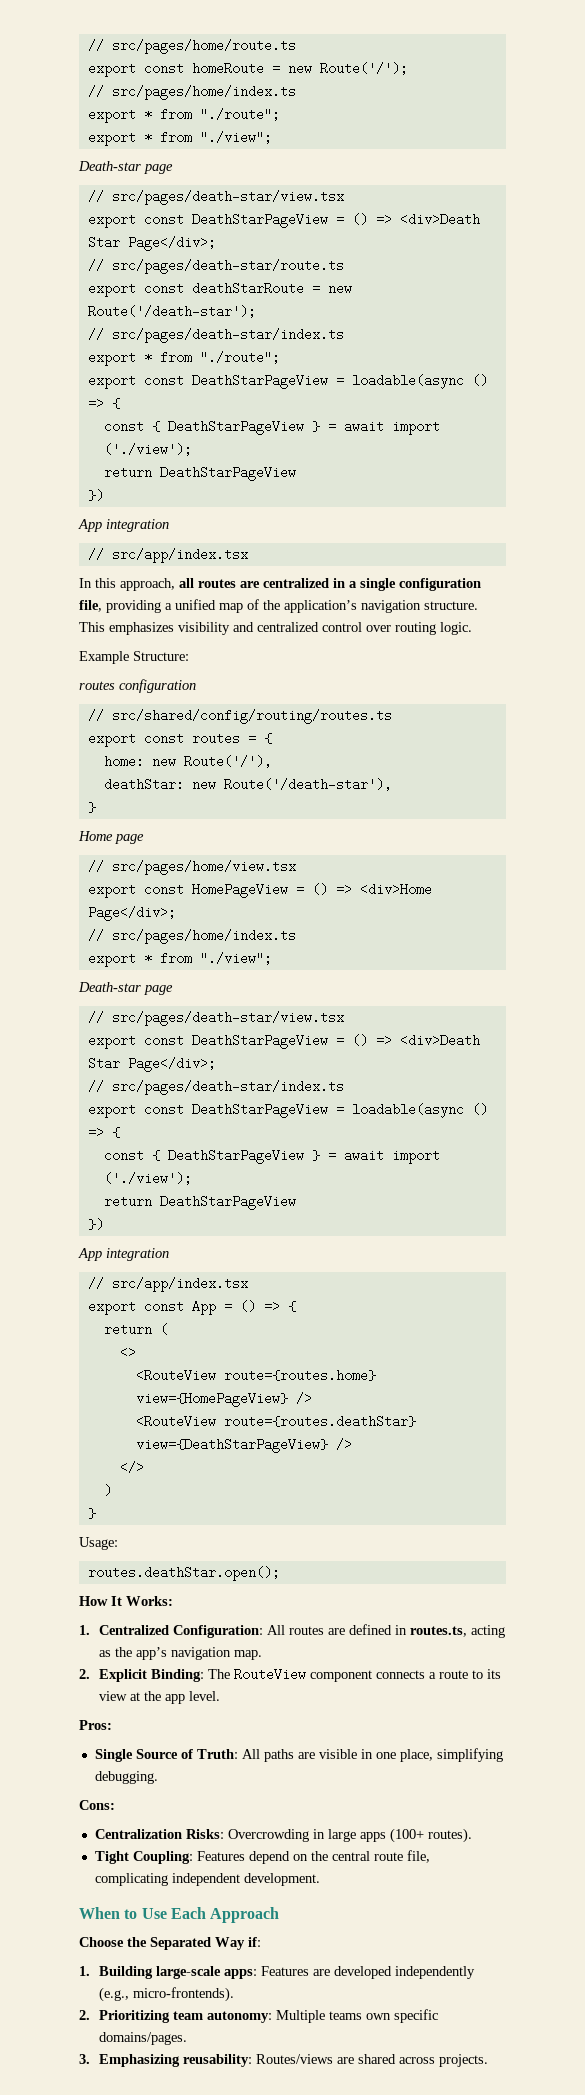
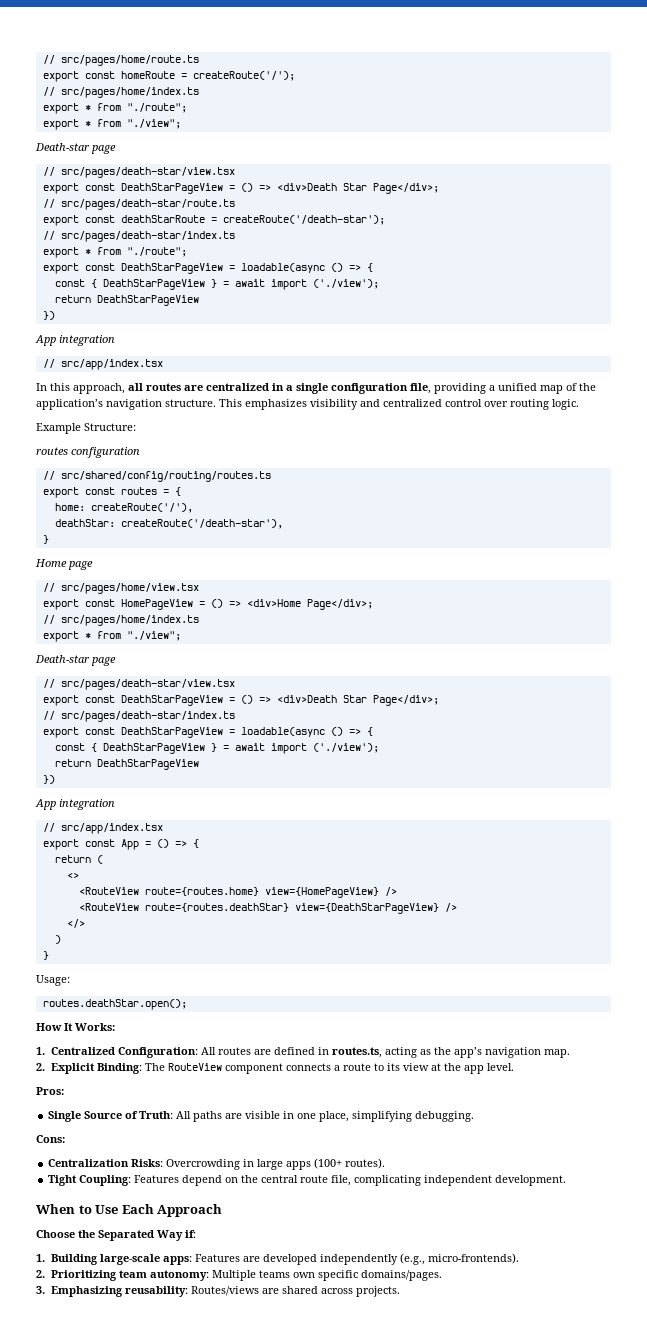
- export const homeRoute = new Route('/');
+ export const homeRoute = createRoute('/');
- export const deathStarRoute = new Route('/death-star');
+ export const deathStarRoute = createRoute('/death-star');
- home: new Route('/'),
+ home: createRoute('/'),
- deathStar: new Route('/death-star'),
+ deathStar: createRoute('/death-star'),

